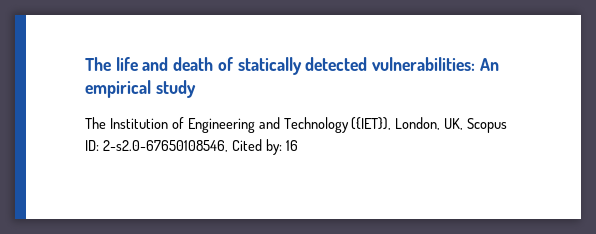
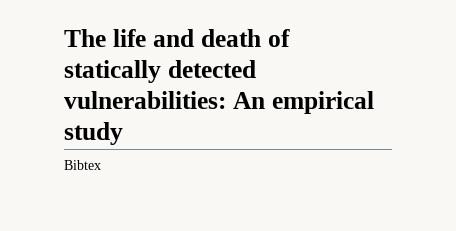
- The Institution of Engineering and Technology ({IET}), London, UK, Scopus ID: 2-s2.0-67650108546, Cited by: 16
+ Bibtex

